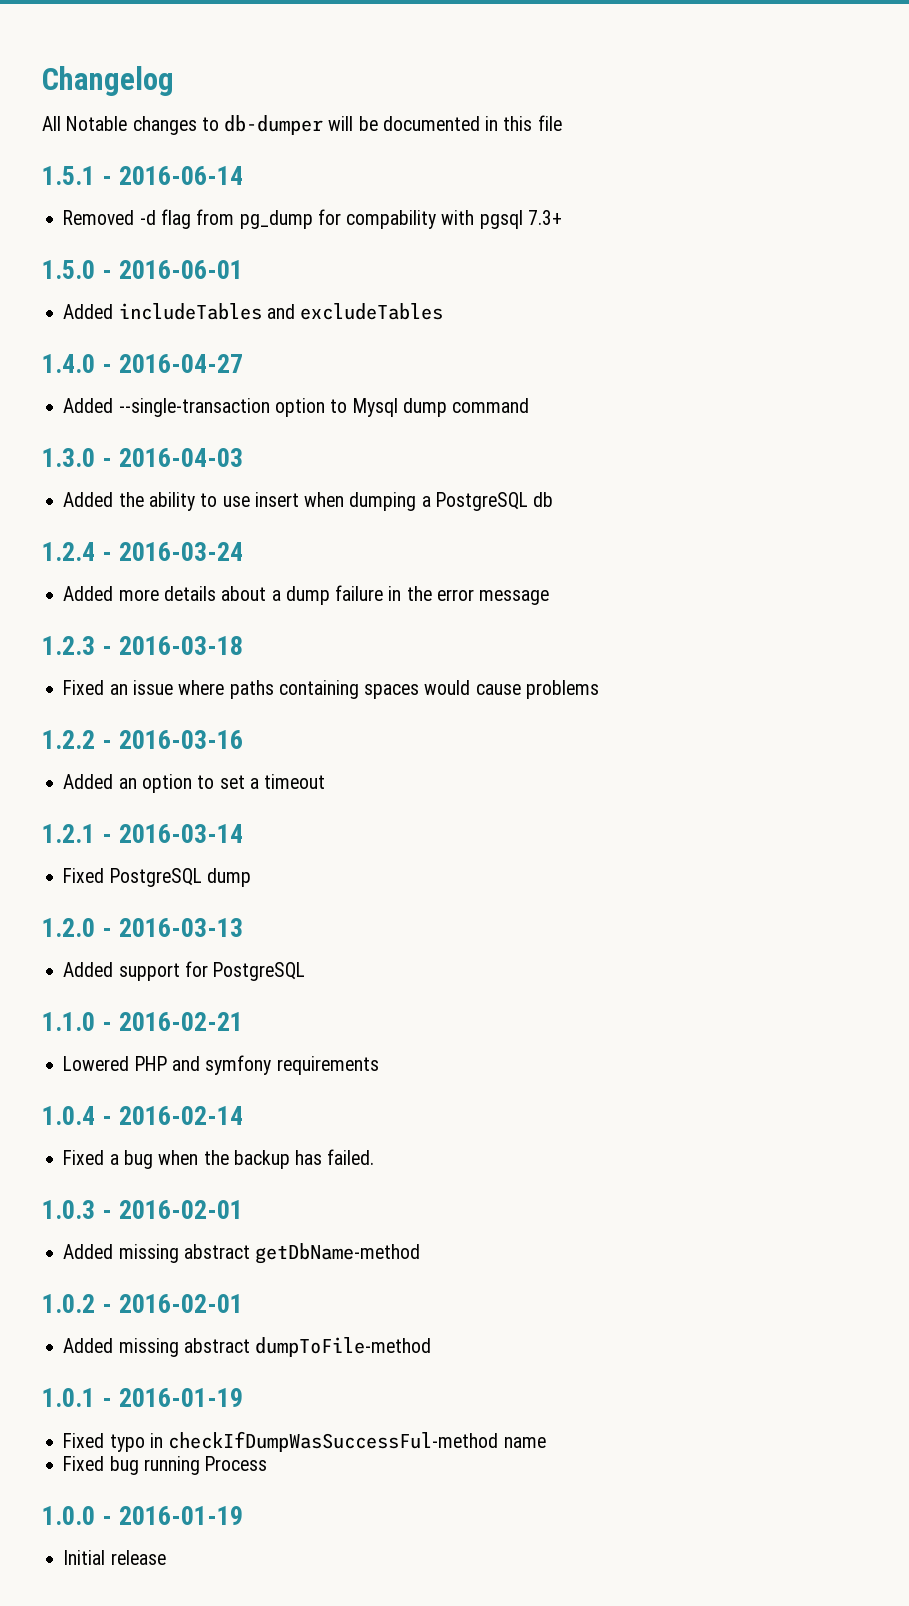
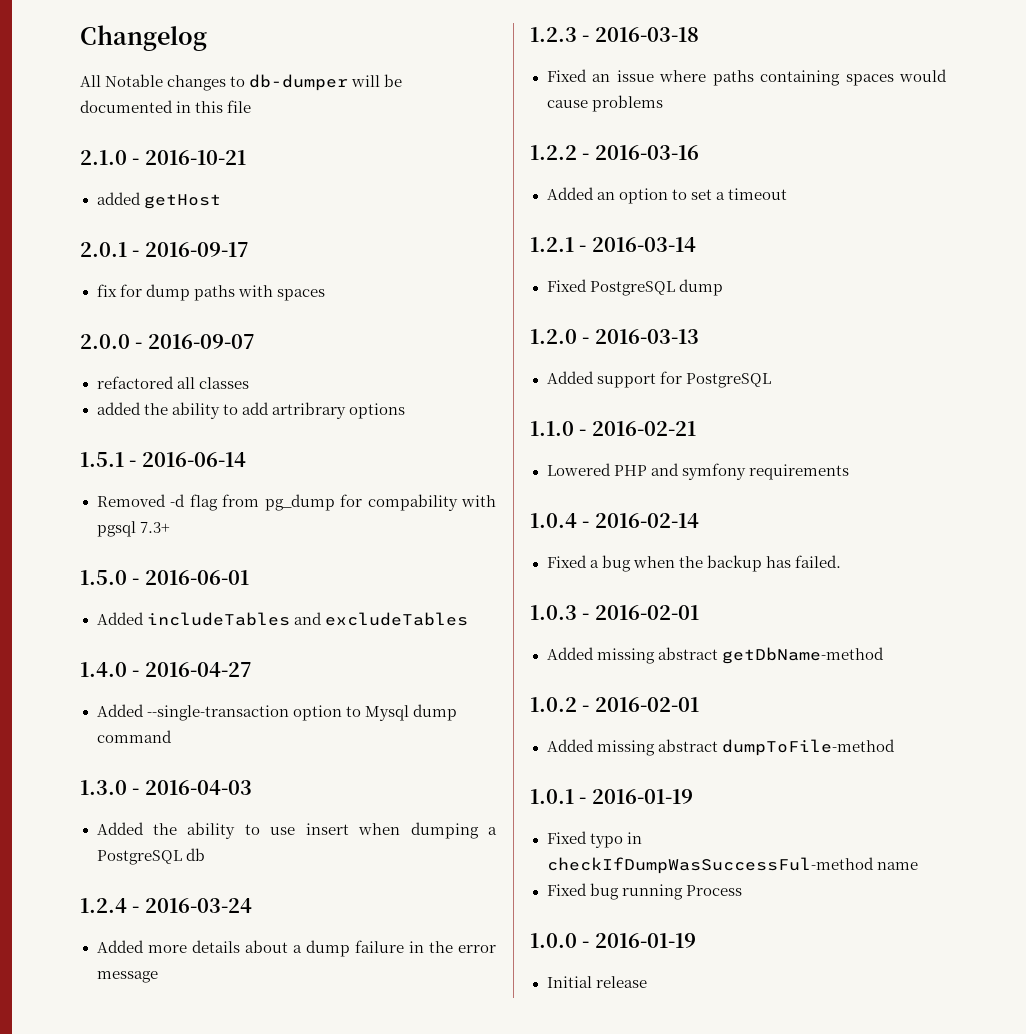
+ 2.1.0 - 2016-10-21
+ added getHost
+ 2.0.1 - 2016-09-17
+ fix for dump paths with spaces
+ 2.0.0 - 2016-09-07
+ refactored all classes
+ added the ability to add artribrary options

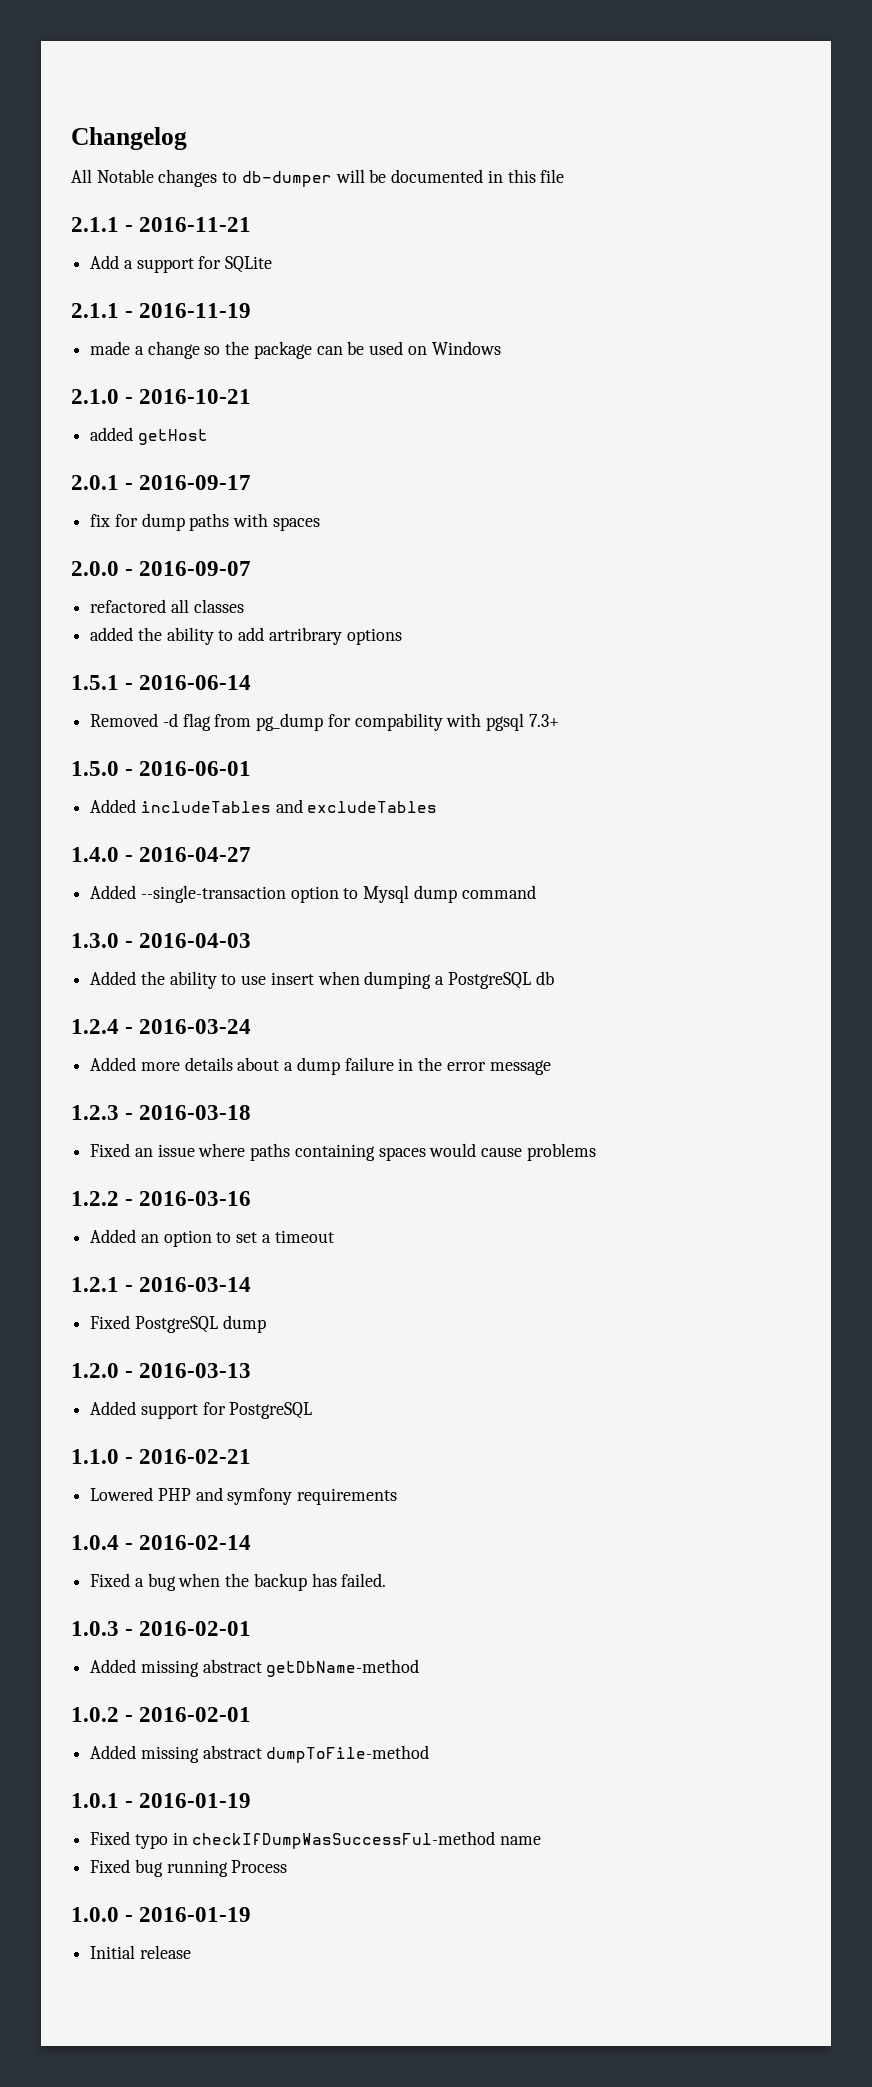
+ 2.1.1 - 2016-11-21
+ Add a support for SQLite
+ 2.1.1 - 2016-11-19
+ made a change so the package can be used on Windows

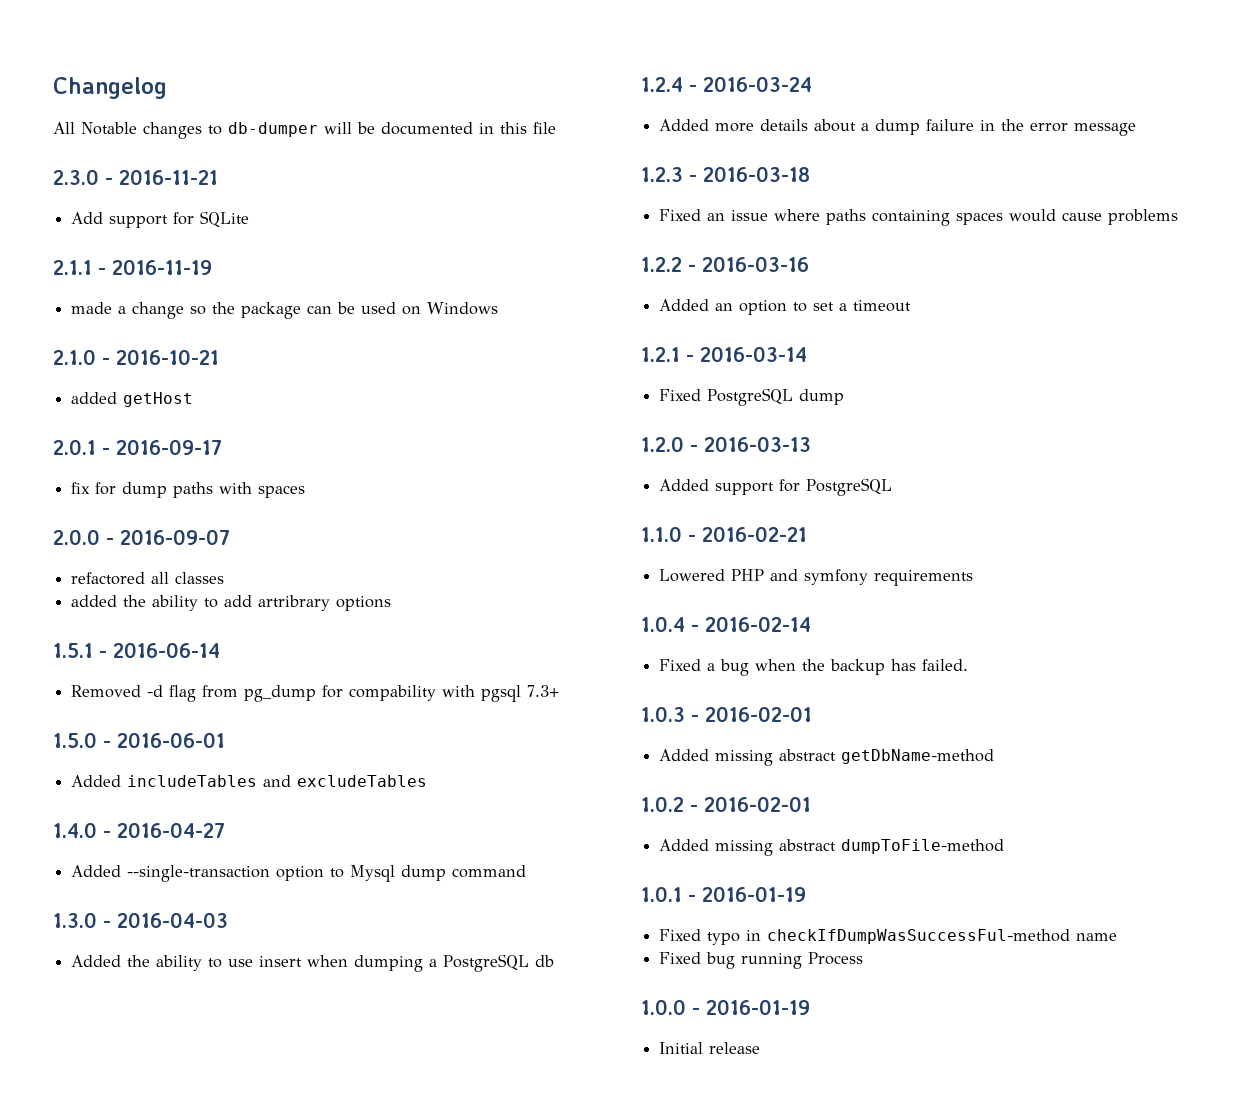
- 2.1.1 - 2016-11-21
+ 2.3.0 - 2016-11-21
- Add a support for SQLite
+ Add support for SQLite

